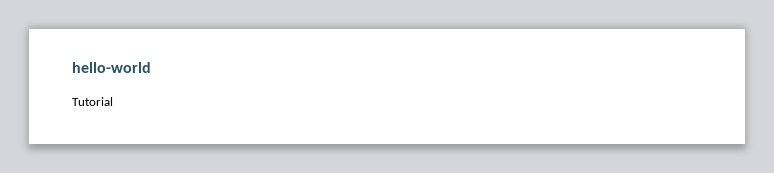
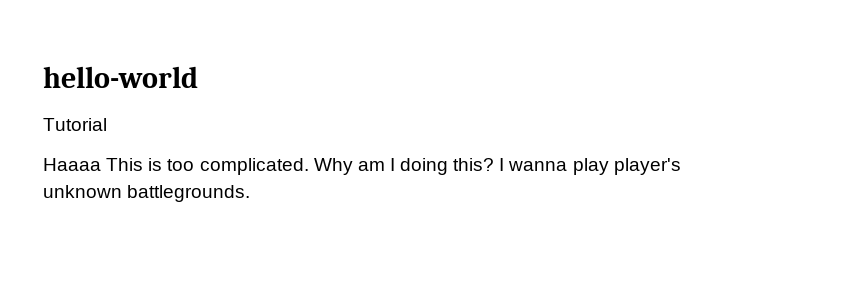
+ Haaaa This is too complicated. Why am I doing this? I wanna play player's unknown battlegrounds.

